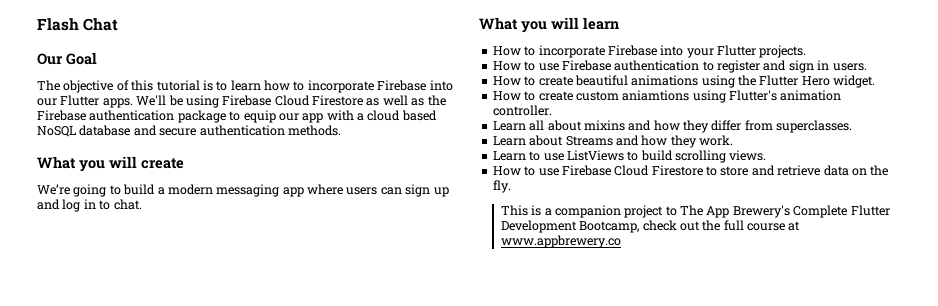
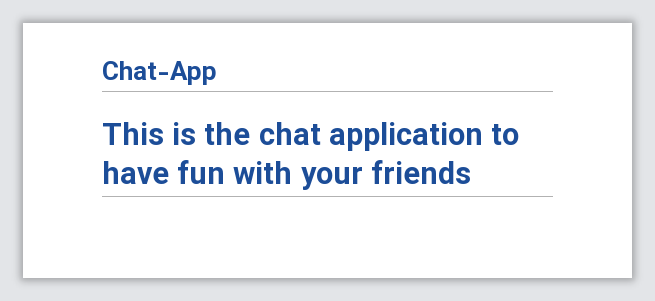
- Flash Chat
- Our Goal
- The objective of this tutorial is to learn how to incorporate Firebase into our Flutter apps. We'll be using Firebase Cloud Firestore as well as the Firebase authentication package to equip our app with a cloud based NoSQL database and secure authentication methods.
- What you will create
- We’re going to build a modern messaging app where users can sign up and log in to chat.
- What you will learn
- How to incorporate Firebase into your Flutter projects.
- How to use Firebase authentication to register and sign in users.
- How to create beautiful animations using the Flutter Hero widget.
- How to create custom aniamtions using Flutter's animation controller.
- Learn all about mixins and how they differ from superclasses.
- Learn about Streams and how they work.
- Learn to use ListViews to build scrolling views.
- How to use Firebase Cloud Firestore to store and retrieve data on the fly.
- This is a companion project to The App Brewery's Complete Flutter Development Bootcamp, check out the full course at www.appbrewery.co
+ Chat-App
+ This is the chat application to have fun with your friends

